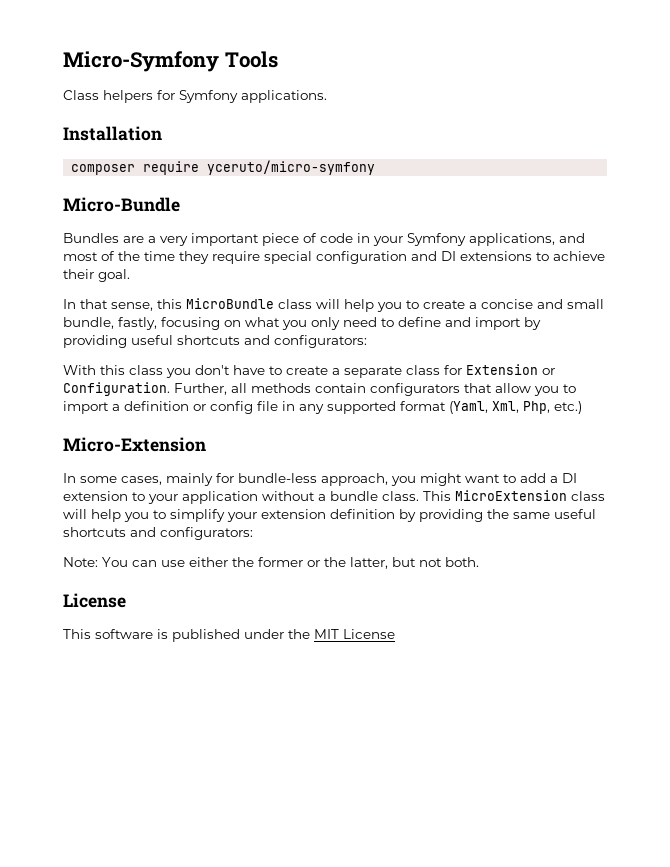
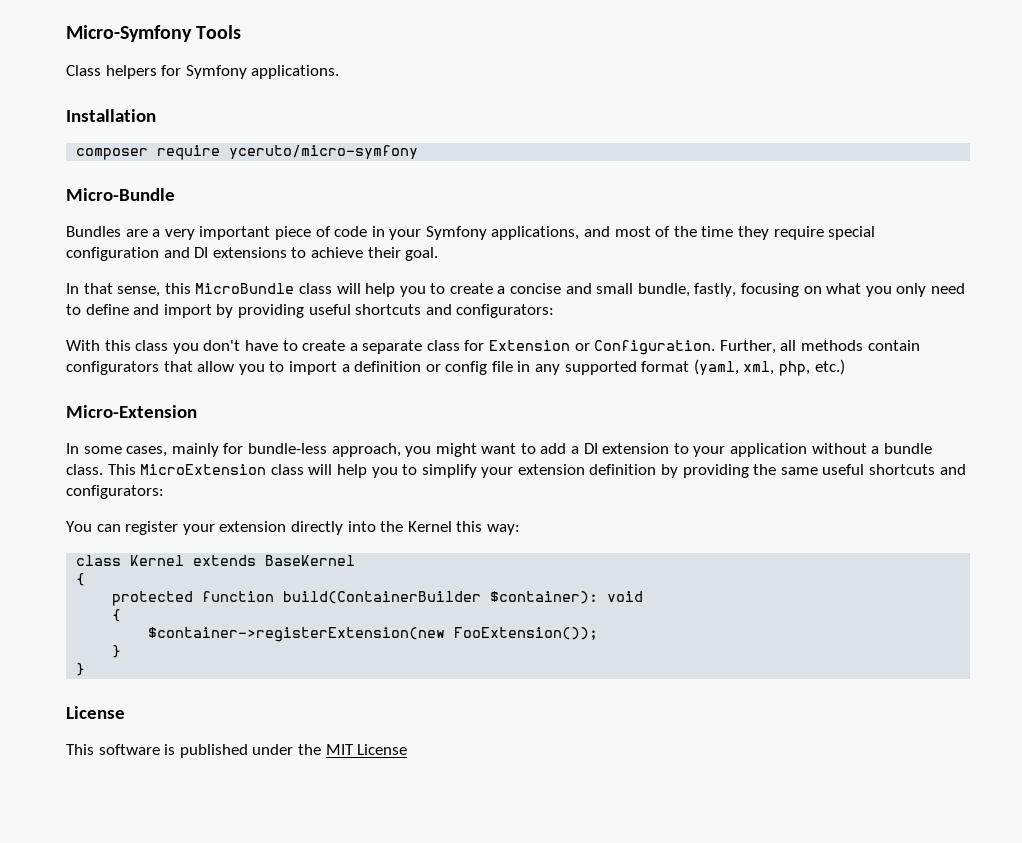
- Further, all methods contain configurators that allow you to import a definition or config file in any supported format (Yaml, Xml, Php, etc.)
+ Further, all methods contain configurators that allow you to import a definition or config file in any supported format (yaml, xml, php, etc.)
- Note: You can use either the former or the latter, but not both.
+ You can register your extension directly into the Kernel this way:
+ class Kernel extends BaseKernel
+ {
+ protected function build(ContainerBuilder $container): void
+ {
+ $container->registerExtension(new FooExtension());
+ }
+ }

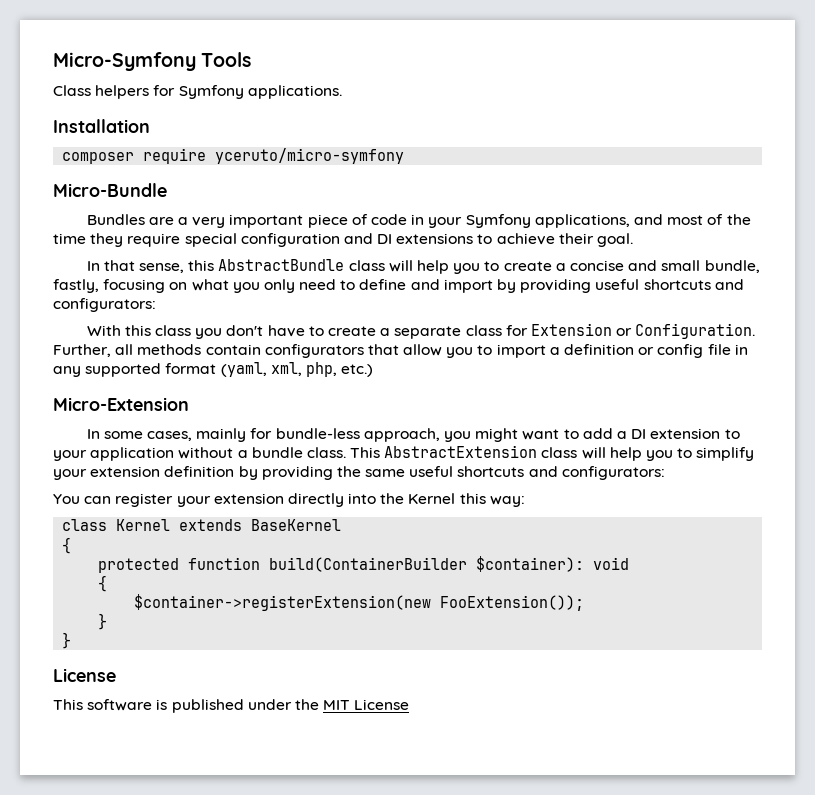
- In that sense, this MicroBundle class will help you to create a concise and small bundle, fastly, focusing on what you only need to define and import by providing useful shortcuts and configurators:
+ In that sense, this AbstractBundle class will help you to create a concise and small bundle, fastly, focusing on what you only need to define and import by providing useful shortcuts and configurators:
- This MicroExtension class will help you to simplify your extension definition by providing the same useful shortcuts and configurators:
+ This AbstractExtension class will help you to simplify your extension definition by providing the same useful shortcuts and configurators:

